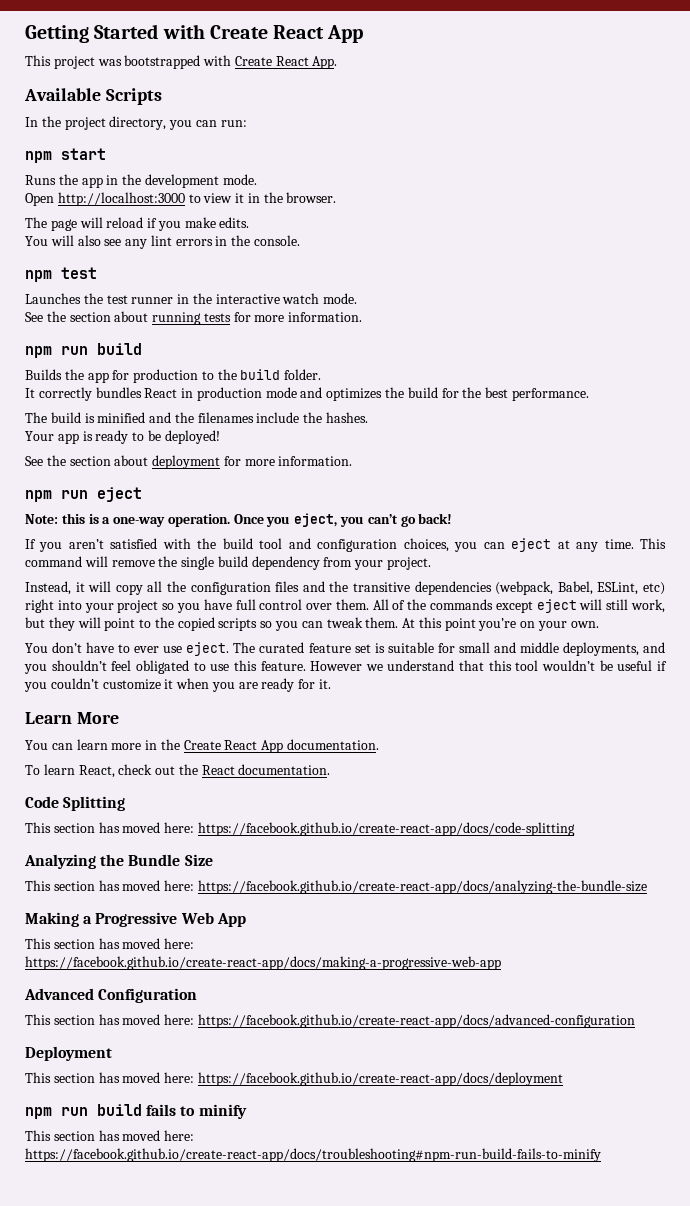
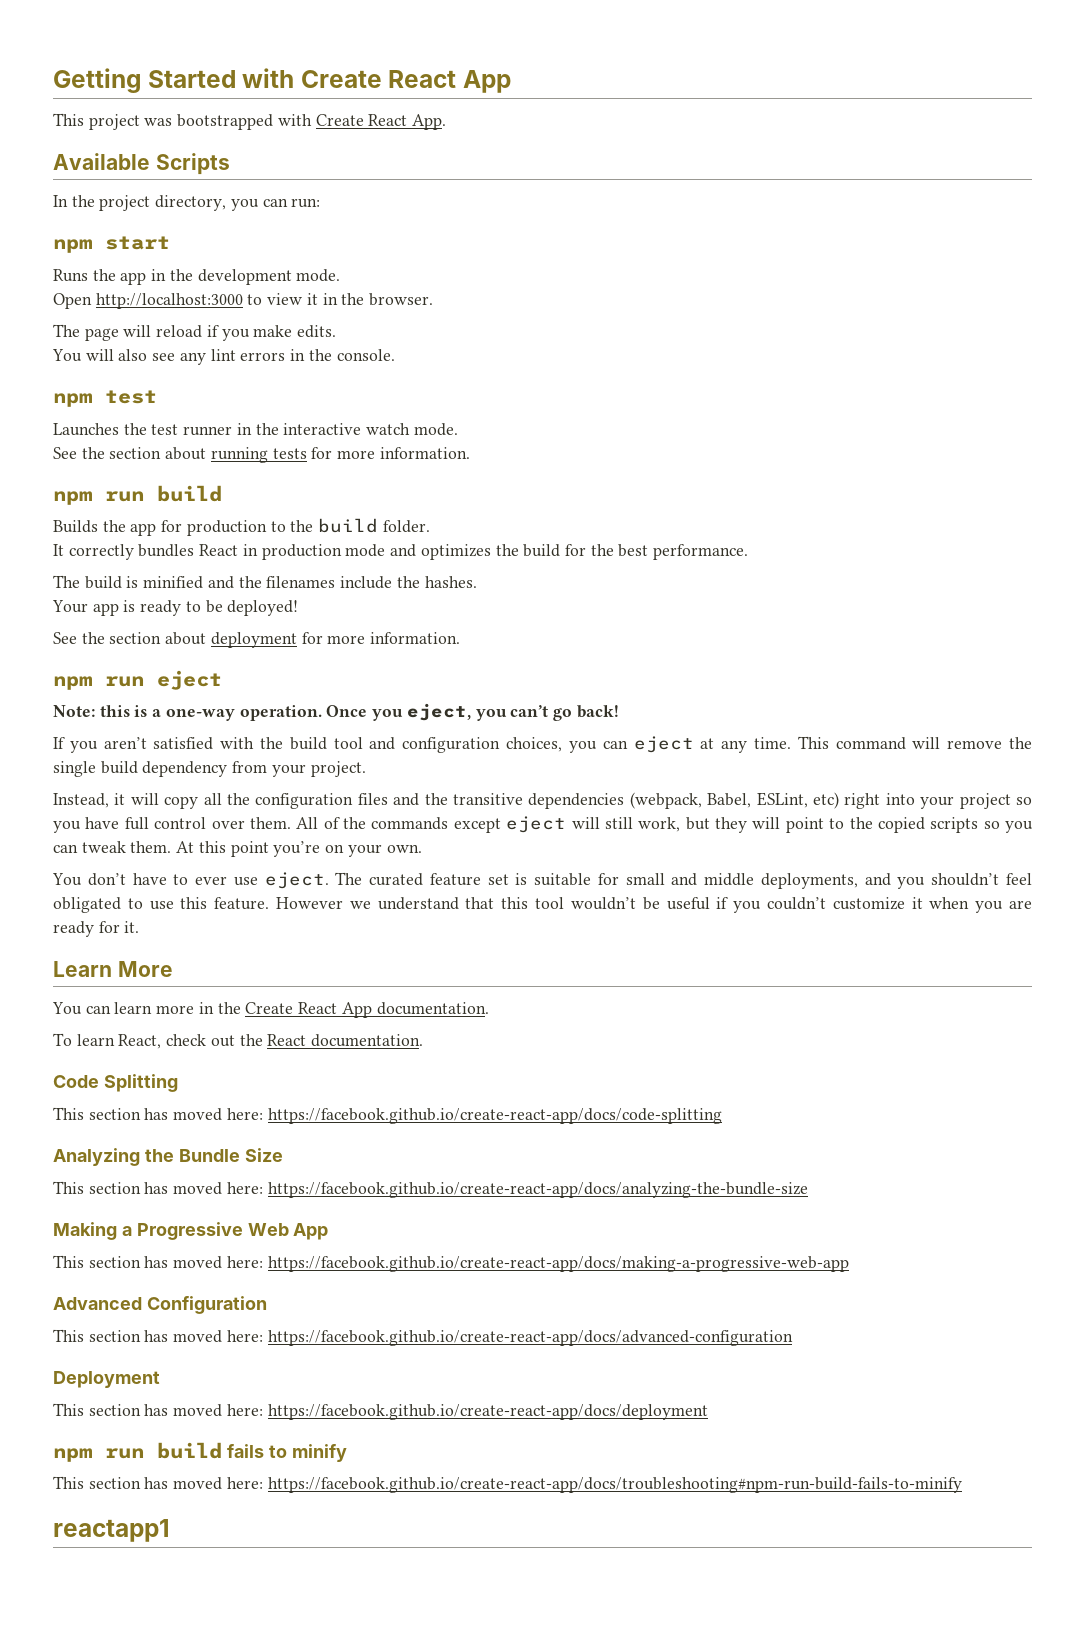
+ reactapp1

